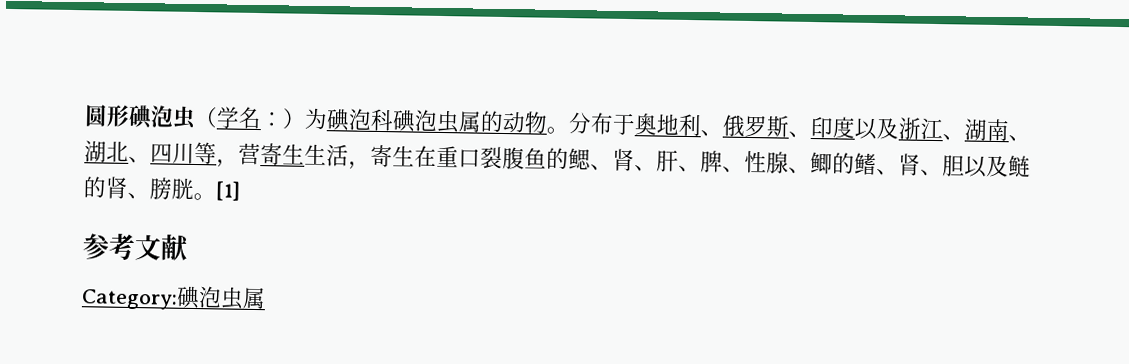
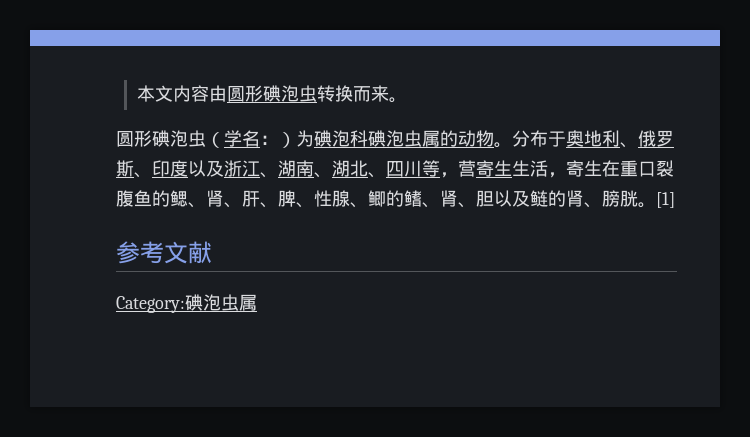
+ 本文内容由圆形碘泡虫转换而来。

